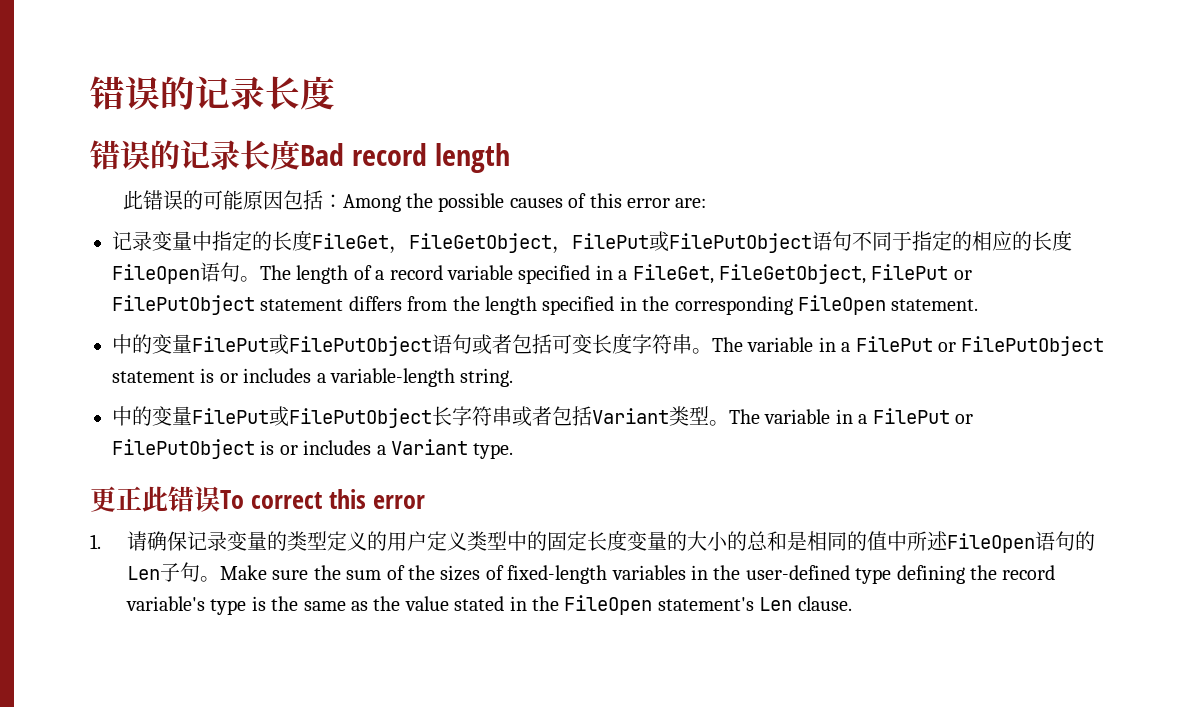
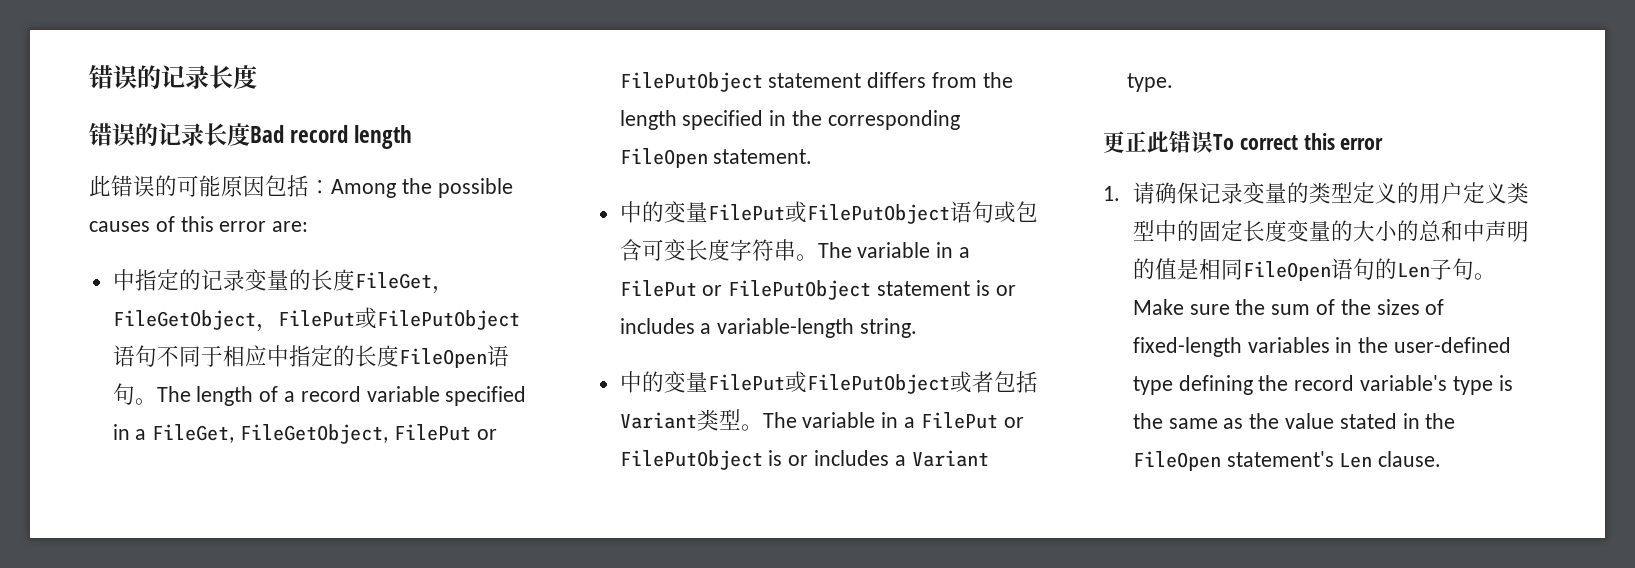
- 记录变量中指定的长度FileGet，FileGetObject，FilePut或FilePutObject语句不同于指定的相应的长度FileOpen语句。
+ 中指定的记录变量的长度FileGet，FileGetObject，FilePut或FilePutObject语句不同于相应中指定的长度FileOpen语句。
- 中的变量FilePut或FilePutObject语句或者包括可变长度字符串。
+ 中的变量FilePut或FilePutObject语句或包含可变长度字符串。
- 中的变量FilePut或FilePutObject长字符串或者包括Variant类型。
+ 中的变量FilePut或FilePutObject或者包括Variant类型。
- 1.请确保记录变量的类型定义的用户定义类型中的固定长度变量的大小的总和是相同的值中所述FileOpen语句的Len子句。
+ 1.请确保记录变量的类型定义的用户定义类型中的固定长度变量的大小的总和中声明的值是相同FileOpen语句的Len子句。

